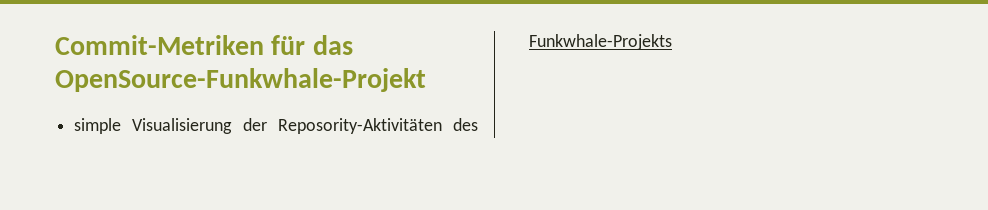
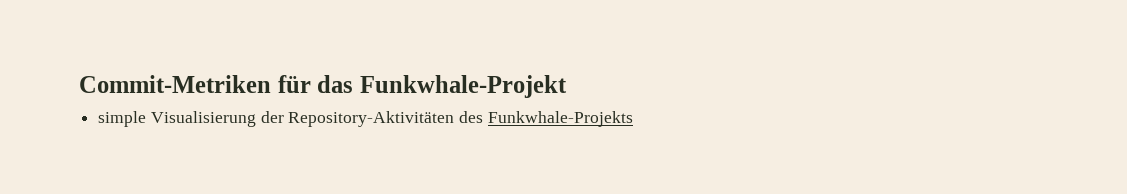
- Commit-Metriken für das OpenSource-Funkwhale-Projekt
+ Commit-Metriken für das Funkwhale-Projekt
- simple Visualisierung der Reposority-Aktivitäten des Funkwhale-Projekts
+ simple Visualisierung der Repository-Aktivitäten des Funkwhale-Projekts

